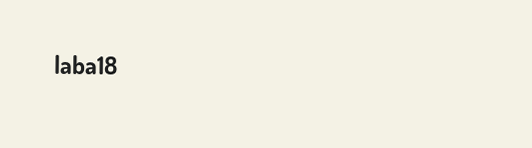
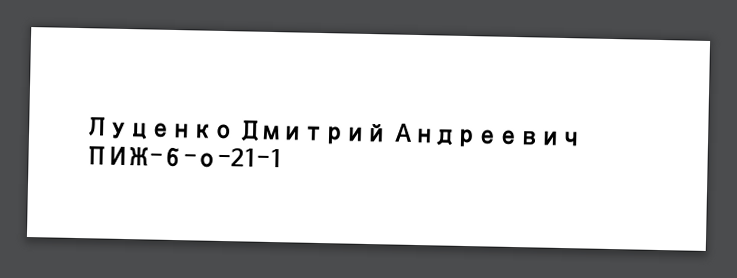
- laba18
+ Луценко Дмитрий Андреевич ПИЖ-б-о-21-1

